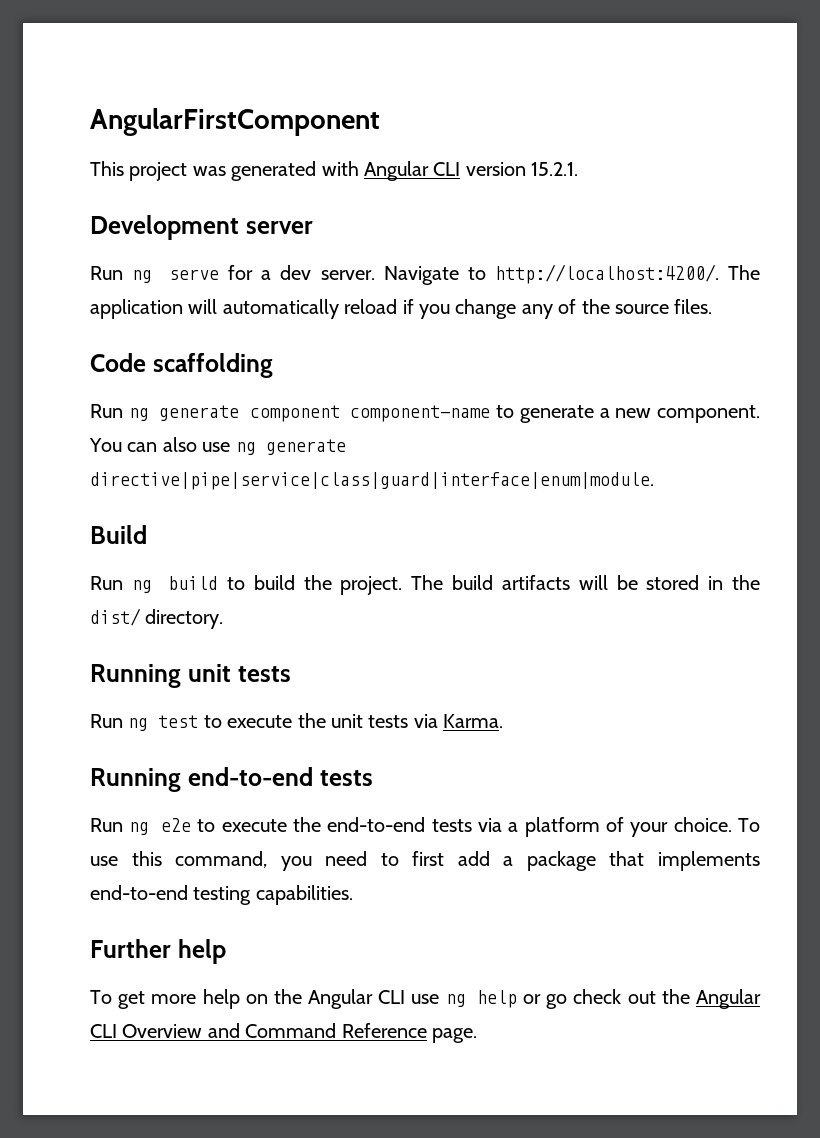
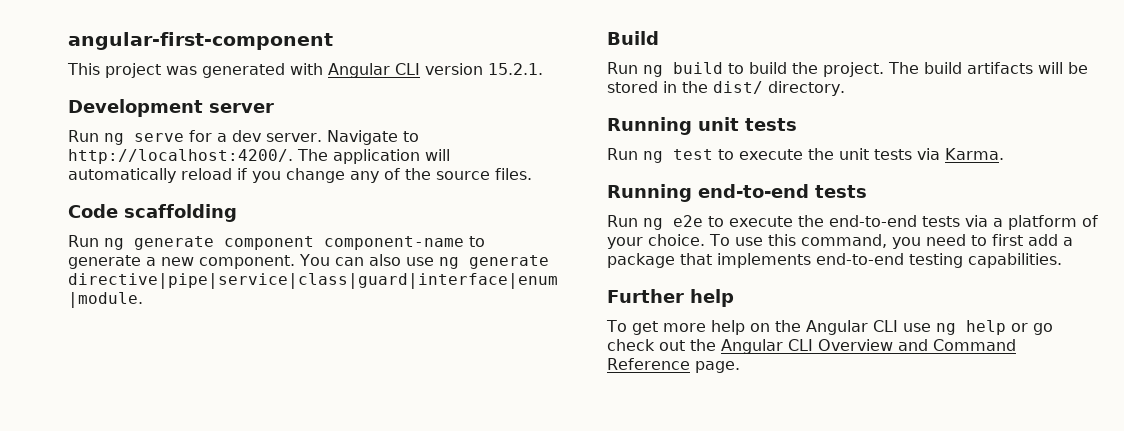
- AngularFirstComponent
+ angular-first-component

